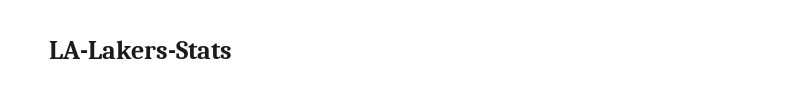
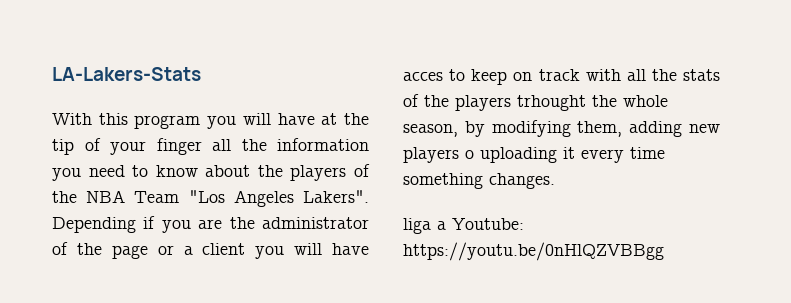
+ With this program you will have at the tip of your finger all the information you need to know about the players of the NBA Team "Los Angeles Lakers". Depending if you are the administrator of the page or a client you will have acces to keep on track with all the stats of the players trhought the whole season, by modifying them, adding new players o uploading it every time something changes.
+ liga a Youtube: https://youtu.be/0nHlQZVBBgg

